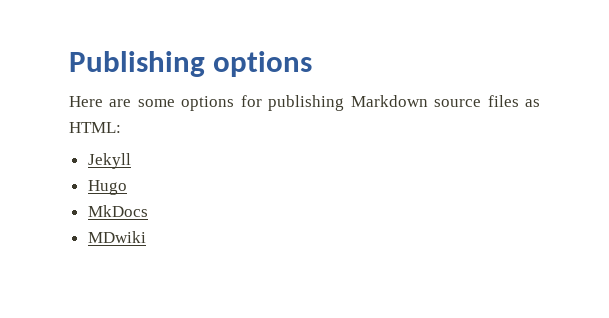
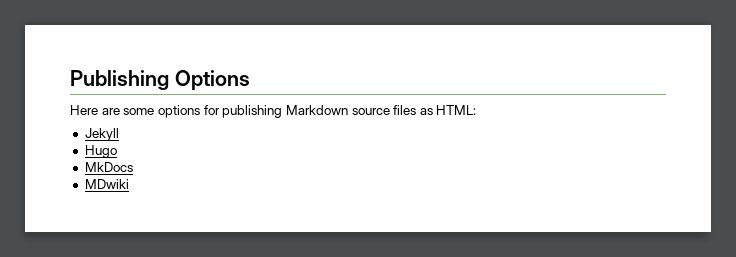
- Publishing options
+ Publishing Options

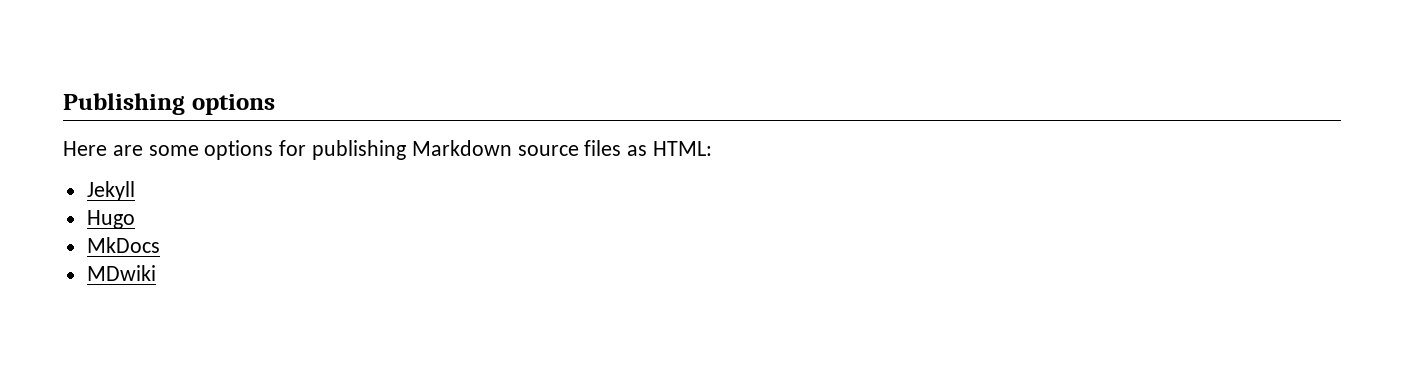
- Publishing Options
+ Publishing options

